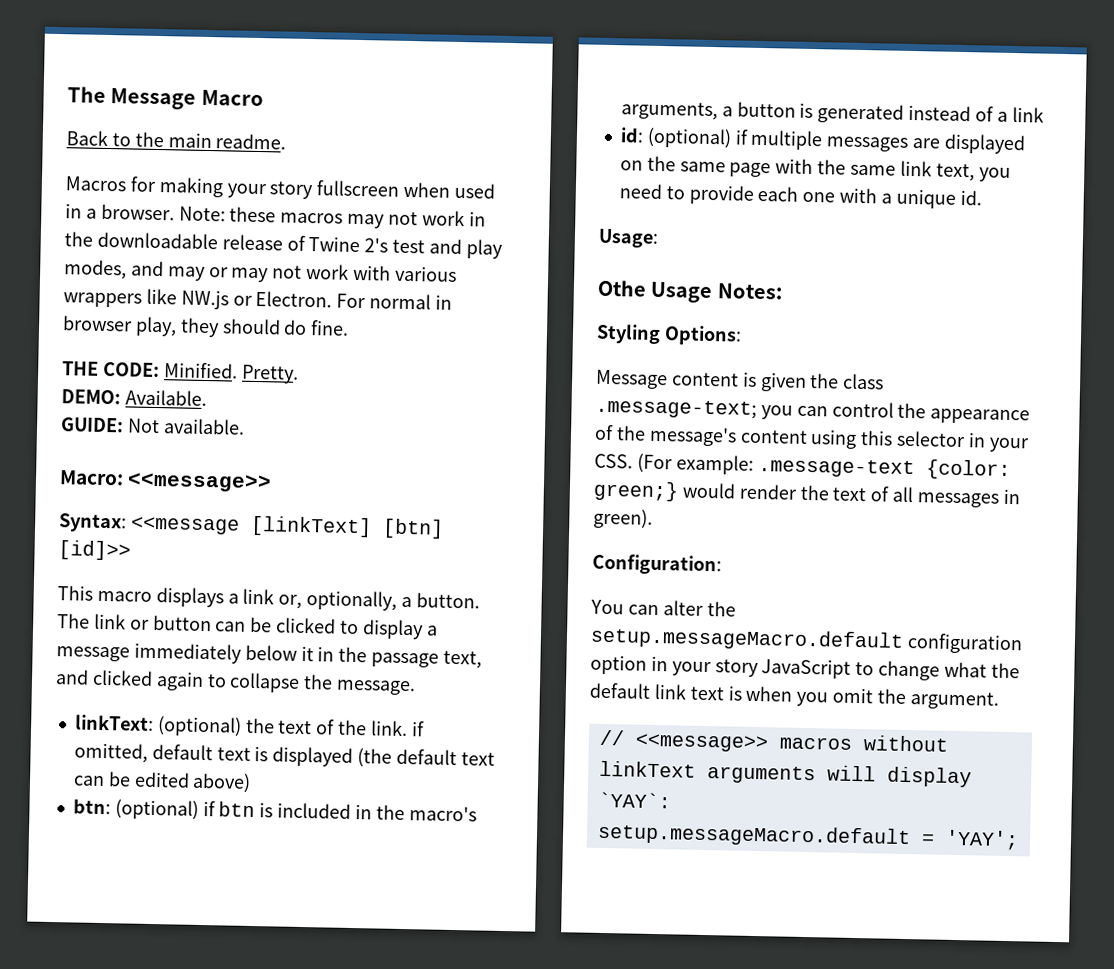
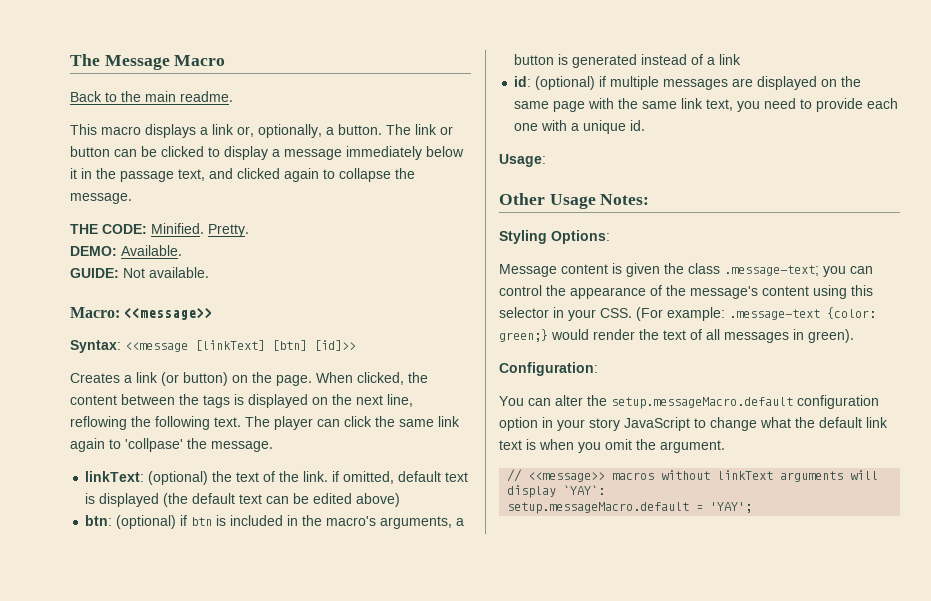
- Macros for making your story fullscreen when used in a browser. Note: these macros may not work in the downloadable release of Twine 2's test and play modes, and may or may not work with various wrappers like NW.js or Electron. For normal in browser play, they should do fine.
- THE CODE: Minified. Pretty.
- DEMO: Available.
- GUIDE: Not available.
- Macro: <<message>>
- Syntax: <<message [linkText] [btn] [id]>>
+ THE CODE: Minified. Pretty.
+ DEMO: Available.
+ GUIDE: Not available.
+ Macro: <<message>>
+ Syntax: <<message [linkText] [btn] [id]>>
+ Creates a link (or button) on the page. When clicked, the content between the tags is displayed on the next line, reflowing the following text. The player can click the same link again to 'collpase' the message.
- Othe Usage Notes:
+ Other Usage Notes:

